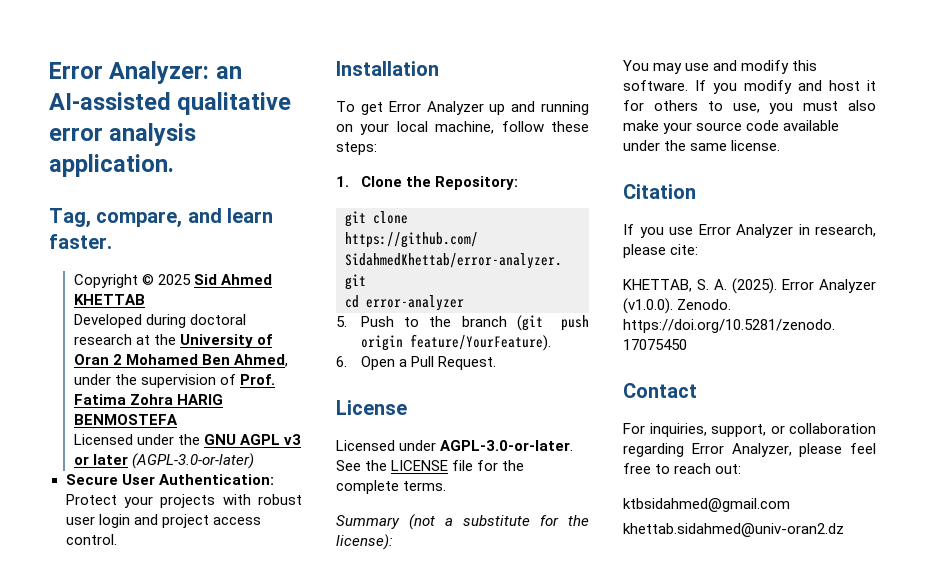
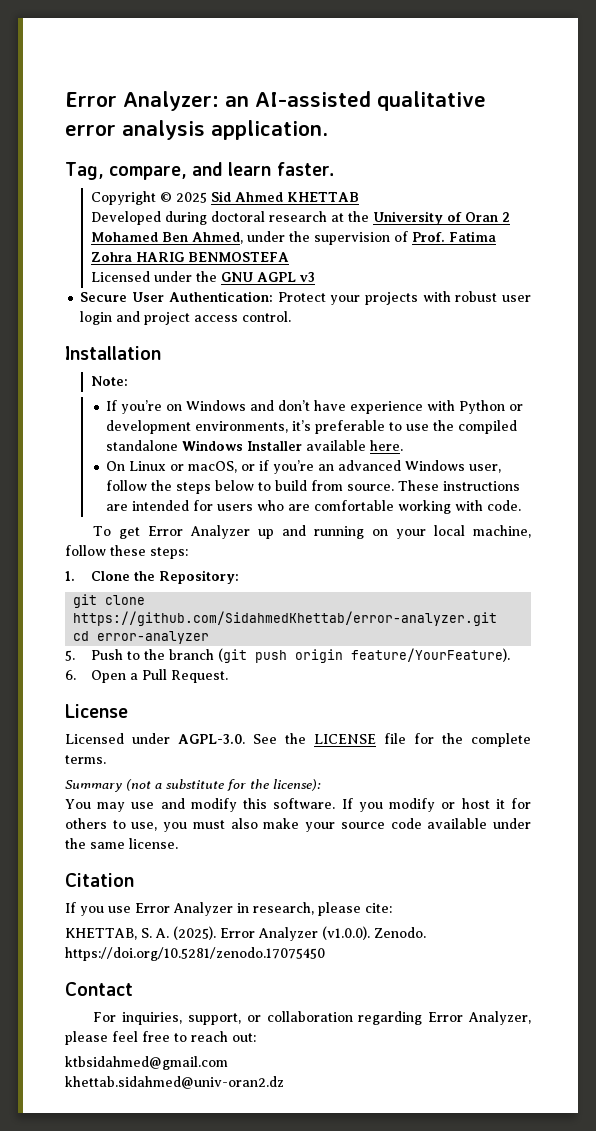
- Licensed under the GNU AGPL v3 or later (AGPL-3.0-or-later)
+ Licensed under the GNU AGPL v3
+ Note:
+ If you’re on Windows and don’t have experience with Python or development environments, it’s preferable to use the compiled standalone Windows Installer available here.
+ On Linux or macOS, or if you’re an advanced Windows user, follow the steps below to build from source. These instructions are intended for users who are comfortable working with code.
- Licensed under AGPL-3.0-or-later. See the LICENSE file for the complete terms.
+ Licensed under AGPL-3.0. See the LICENSE file for the complete terms.
- If you modify and host it for others to use, you must also make your source code available under the same license.
+ If you modify or host it for others to use, you must also make your source code available under the same license.

